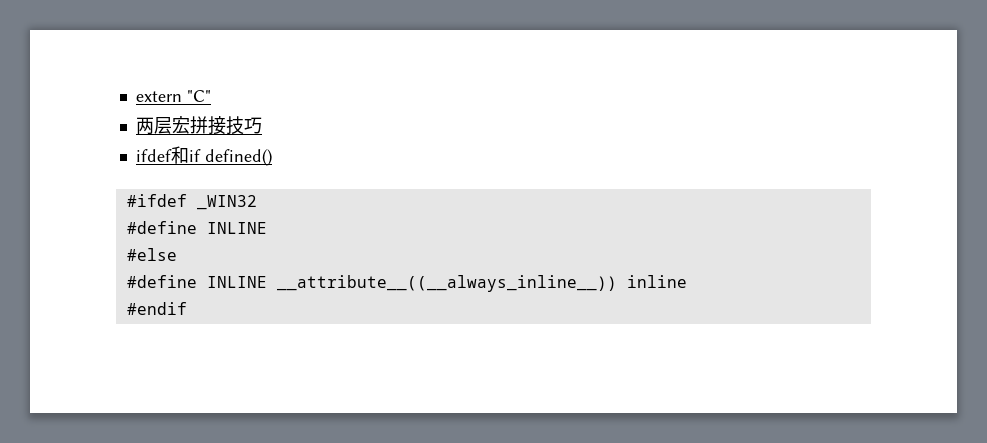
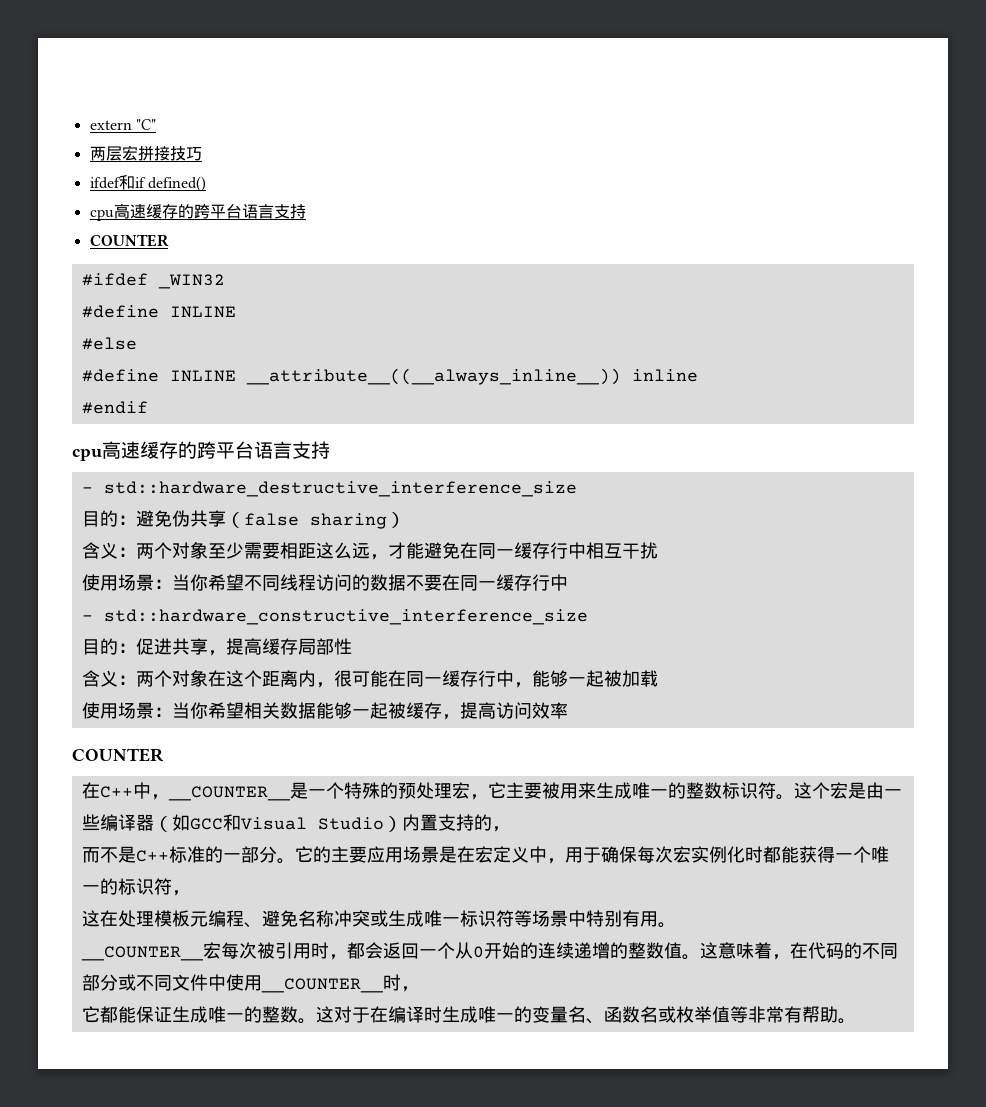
  ifdef和if defined()
+ cpu高速缓存的跨平台语言支持
+ COUNTER
  #endif
+ cpu高速缓存的跨平台语言支持
+ - std::hardware_destructive_interference_size
+ 目的：避免伪共享（false sharing）
+ 含义：两个对象至少需要相距这么远，才能避免在同一缓存行中相互干扰
+ 使用场景：当你希望不同线程访问的数据不要在同一缓存行中
+ - std::hardware_constructive_interference_size
+ 目的：促进共享，提高缓存局部性
+ 含义：两个对象在这个距离内，很可能在同一缓存行中，能够一起被加载
+ 使用场景：当你希望相关数据能够一起被缓存，提高访问效率
+ COUNTER
+ 在C++中，__COUNTER__是一个特殊的预处理宏，它主要被用来生成唯一的整数标识符。这个宏是由一些编译器（如GCC和Visual Studio）内置支持的，
+ 而不是C++标准的一部分。它的主要应用场景是在宏定义中，用于确保每次宏实例化时都能获得一个唯一的标识符，
+ 这在处理模板元编程、避免名称冲突或生成唯一标识符等场景中特别有用。
+ __COUNTER__宏每次被引用时，都会返回一个从0开始的连续递增的整数值。这意味着，在代码的不同部分或不同文件中使用__COUNTER__时，
+ 它都能保证生成唯一的整数。这对于在编译时生成唯一的变量名、函数名或枚举值等非常有帮助。

